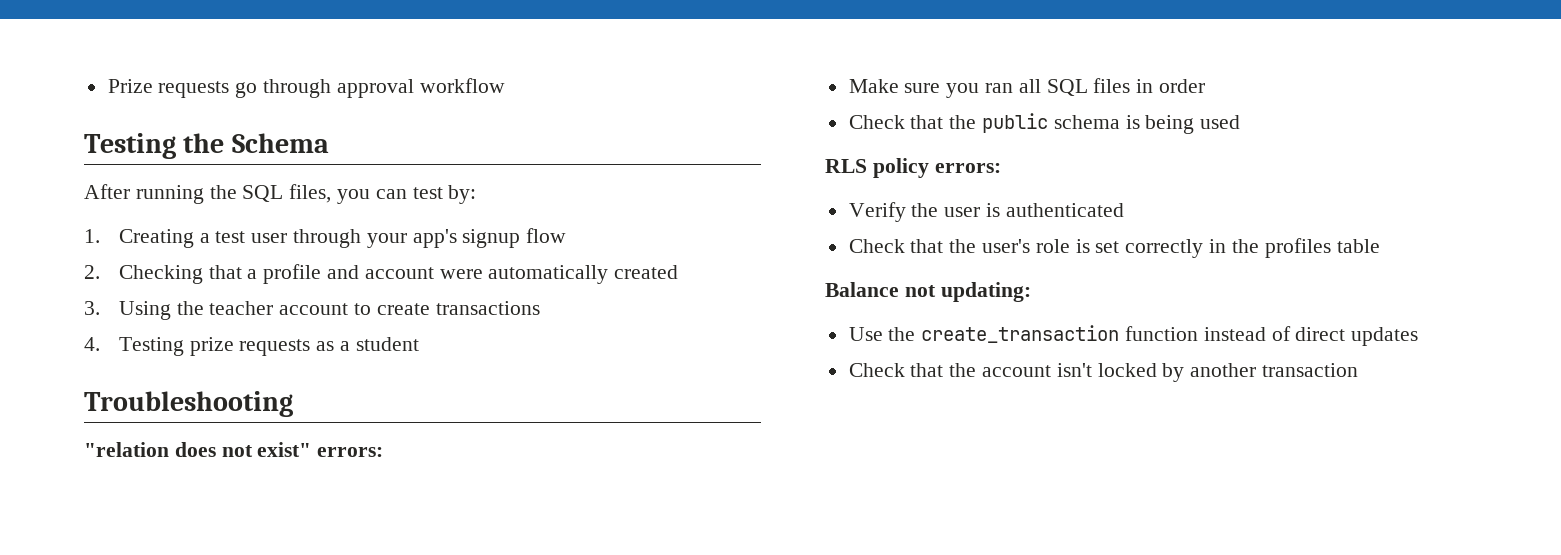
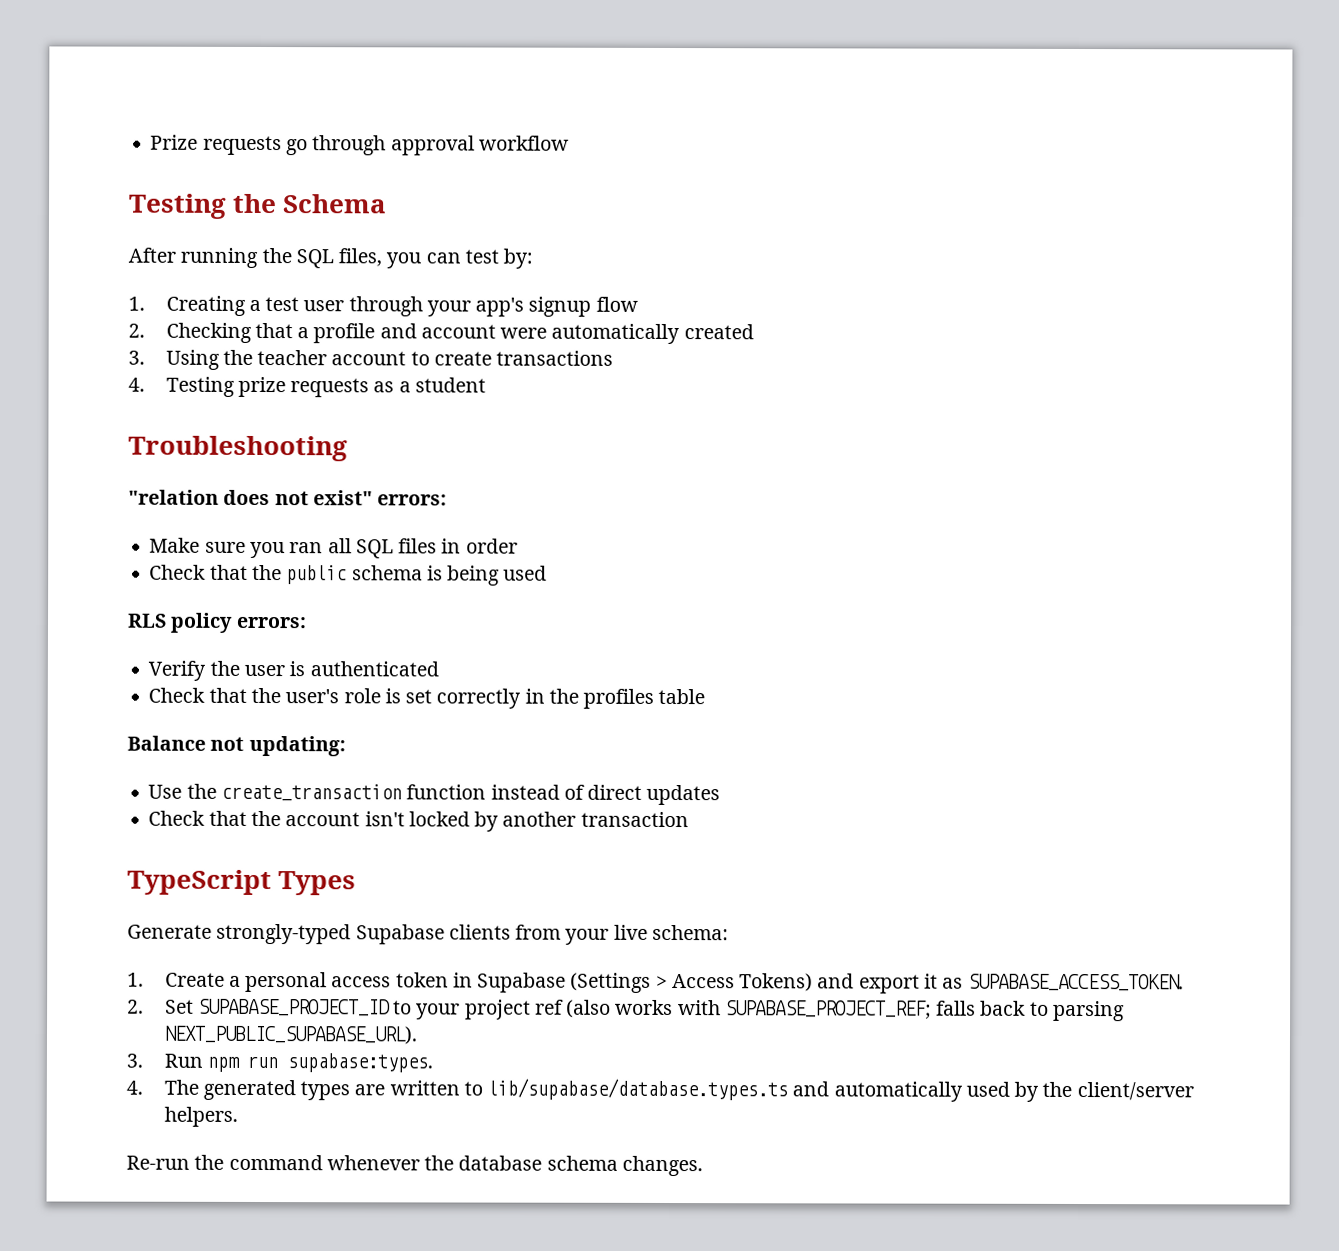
+ TypeScript Types
+ Generate strongly-typed Supabase clients from your live schema:
+ 1. Create a personal access token in Supabase (Settings > Access Tokens) and export it as SUPABASE_ACCESS_TOKEN.
+ 2. Set SUPABASE_PROJECT_ID to your project ref (also works with SUPABASE_PROJECT_REF; falls back to parsing NEXT_PUBLIC_SUPABASE_URL).
+ 3. Run npm run supabase:types.
+ 4. The generated types are written to lib/supabase/database.types.ts and automatically used by the client/server helpers.
+ Re-run the command whenever the database schema changes.

